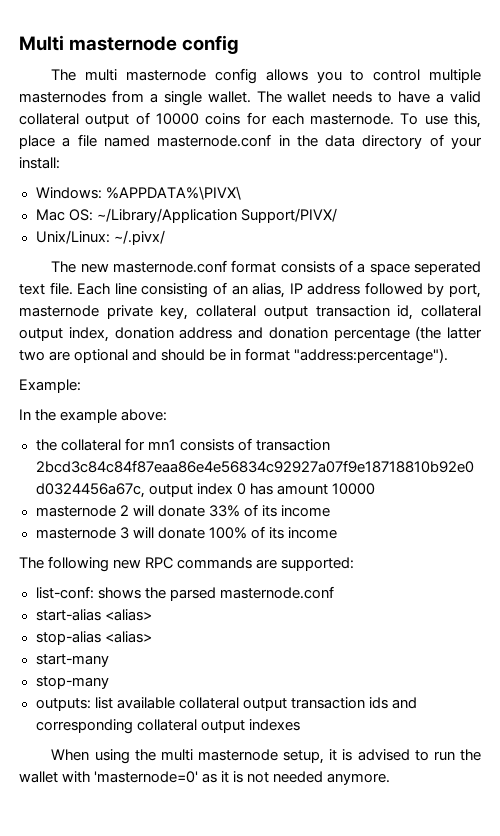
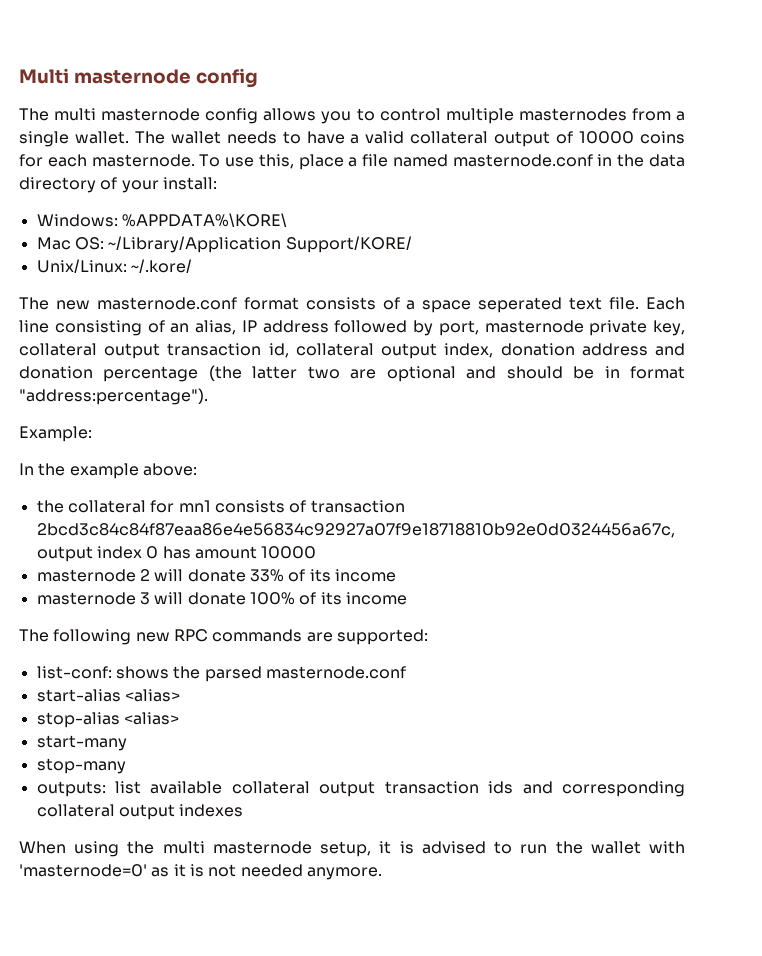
- Windows: %APPDATA%\PIVX\
+ Windows: %APPDATA%\KORE\
- Mac OS: ~/Library/Application Support/PIVX/
+ Mac OS: ~/Library/Application Support/KORE/
- Unix/Linux: ~/.pivx/
+ Unix/Linux: ~/.kore/

